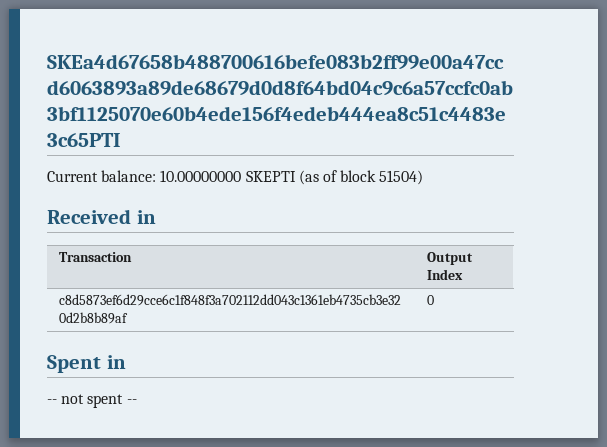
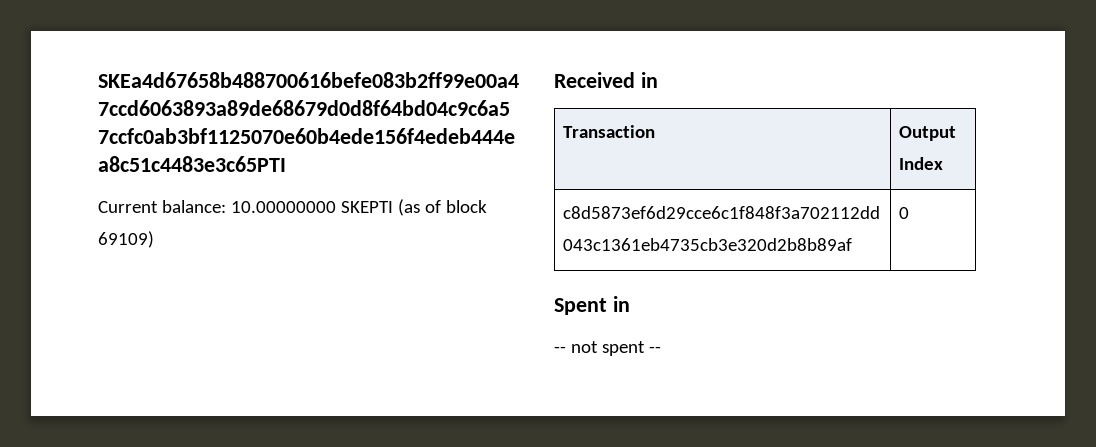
- Current balance: 10.00000000 SKEPTI (as of block 51504)
+ Current balance: 10.00000000 SKEPTI (as of block 69109)

